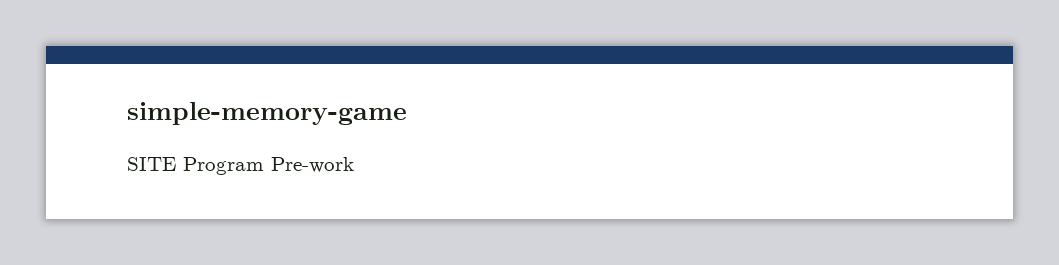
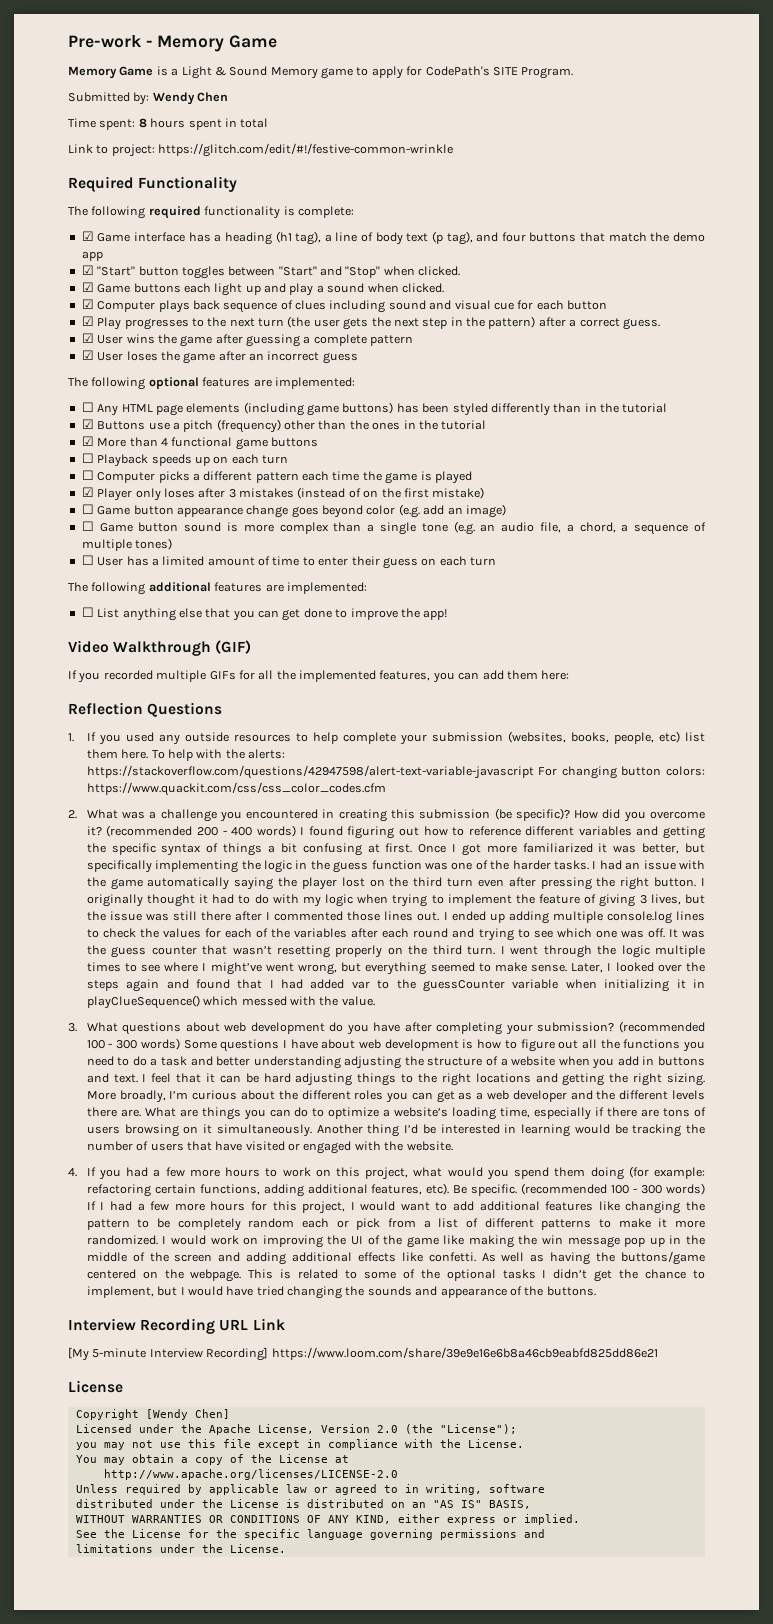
- simple-memory-game
- SITE Program Pre-work
+ Pre-work - Memory Game
+ Memory Game is a Light & Sound Memory game to apply for CodePath's SITE Program.
+ Submitted by: Wendy Chen
+ Time spent: 8 hours spent in total
+ Link to project: https://glitch.com/edit/#!/festive-common-wrinkle
+ Required Functionality
+ The following required functionality is complete:
+ ☑ Game interface has a heading (h1 tag), a line of body text (p tag), and four buttons that match the demo app
+ ☑ "Start" button toggles between "Start" and "Stop" when clicked.
+ ☑ Game buttons each light up and play a sound when clicked.
+ ☑ Computer plays back sequence of clues including sound and visual cue for each button
+ ☑ Play progresses to the next turn (the user gets the next step in the pattern) after a correct guess.
+ ☑ User wins the game after guessing a complete pattern
+ ☑ User loses the game after an incorrect guess
+ The following optional features are implemented:
+ ☐ Any HTML page elements (including game buttons) has been styled differently than in the tutorial
+ ☑ Buttons use a pitch (frequency) other than the ones in the tutorial
+ ☑ More than 4 functional game buttons
+ ☐ Playback speeds up on each turn
+ ☐ Computer picks a different pattern each time the game is played
+ ☑ Player only loses after 3 mistakes (instead of on the first mistake)
+ ☐ Game button appearance change goes beyond color (e.g. add an image)
+ ☐ Game button sound is more complex than a single tone (e.g. an audio file, a chord, a sequence of multiple tones)
+ ☐ User has a limited amount of time to enter their guess on each turn
+ The following additional features are implemented:
+ ☐ List anything else that you can get done to improve the app!
+ Video Walkthrough (GIF)
+ If you recorded multiple GIFs for all the implemented features, you can add them here:
+ Reflection Questions
+ 1. If you used any outside resources to help complete your submission (websites, books, people, etc) list them here. To help with the alerts: https://stackoverflow.com/questions/42947598/alert-text-variable-javascript For changing button colors: https://www.quackit.com/css/css_color_codes.cfm
+ 2. What was a challenge you encountered in creating this submission (be specific)? How did you overcome it? (recommended 200 - 400 words) I found figuring out how to reference different variables and getting the specific syntax of things a bit confusing at first. Once I got more familiarized it was better, but specifically implementing the logic in the guess function was one of the harder tasks. I had an issue with the game automatically saying the player lost on the third turn even after pressing the right button. I originally thought it had to do with my logic when trying to implement the feature of giving 3 lives, but the issue was still there after I commented those lines out. I ended up adding multiple console.log lines to check the values for each of the variables after each round and trying to see which one was off. It was the guess counter that wasn’t resetting properly on the third turn. I went through the logic multiple times to see where I might’ve went wrong, but everything seemed to make sense. Later, I looked over the steps again and found that I had added var to the guessCounter variable when initializing it in playClueSequence() which messed with the value.
+ 3. What questions about web development do you have after completing your submission? (recommended 100 - 300 words) Some questions I have about web development is how to figure out all the functions you need to do a task and better understanding adjusting the structure of a website when you add in buttons and text. I feel that it can be hard adjusting things to the right locations and getting the right sizing. More broadly, I’m curious about the different roles you can get as a web developer and the different levels there are. What are things you can do to optimize a website’s loading time, especially if there are tons of users browsing on it simultaneously. Another thing I’d be interested in learning would be tracking the number of users that have visited or engaged with the website.
+ 4. If you had a few more hours to work on this project, what would you spend them doing (for example: refactoring certain functions, adding additional features, etc). Be specific. (recommended 100 - 300 words) If I had a few more hours for this project, I would want to add additional features like changing the pattern to be completely random each or pick from a list of different patterns to make it more randomized. I would work on improving the UI of the game like making the win message pop up in the middle of the screen and adding additional effects like confetti. As well as having the buttons/game centered on the webpage. This is related to some of the optional tasks I didn’t get the chance to implement, but I would have tried changing the sounds and appearance of the buttons.
+ Interview Recording URL Link
+ [My 5-minute Interview Recording] https://www.loom.com/share/39e9e16e6b8a46cb9eabfd825dd86e21
+ License
+ Copyright [Wendy Chen]
+ Licensed under the Apache License, Version 2.0 (the "License");
+ you may not use this file except in compliance with the License.
+ You may obtain a copy of the License at
+ http://www.apache.org/licenses/LICENSE-2.0
+ Unless required by applicable law or agreed to in writing, software
+ distributed under the License is distributed on an "AS IS" BASIS,
+ WITHOUT WARRANTIES OR CONDITIONS OF ANY KIND, either express or implied.
+ See the License for the specific language governing permissions and
+ limitations under the License.

